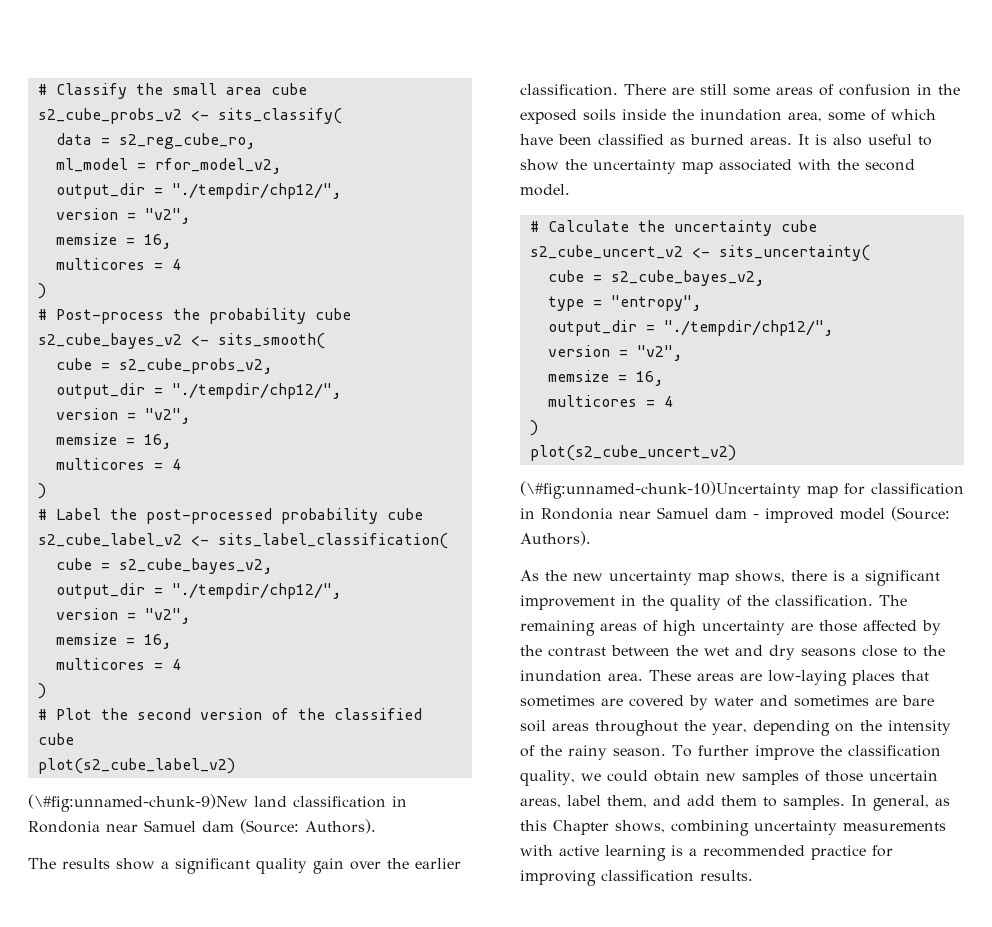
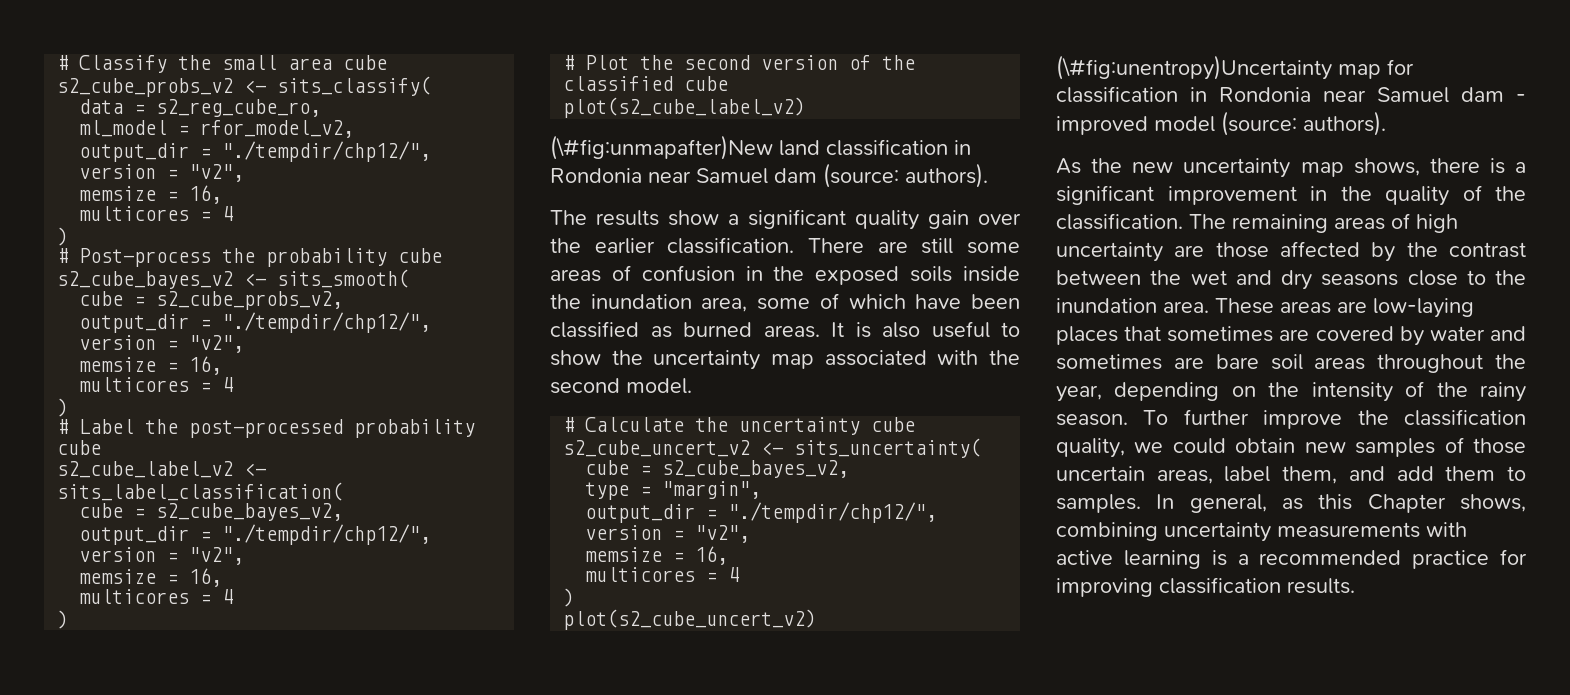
- (\#fig:unnamed-chunk-9)New land classification in Rondonia near Samuel dam (Source: Authors).
+ (\#fig:unmapafter)New land classification in Rondonia near Samuel dam (source: authors).
- type = "entropy",
+ type = "margin",
- (\#fig:unnamed-chunk-10)Uncertainty map for classification in Rondonia near Samuel dam - improved model (Source: Authors).
+ (\#fig:unentropy)Uncertainty map for classification in Rondonia near Samuel dam - improved model (source: authors).

